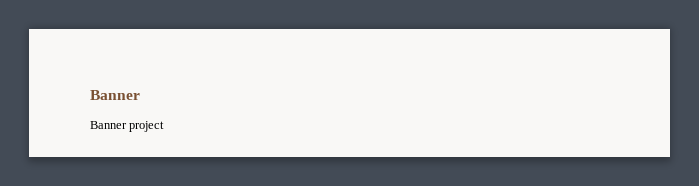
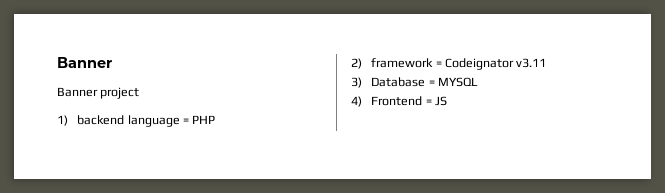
+ 1) backend language = PHP
+ 2) framework = Codeignator v3.11
+ 3) Database = MYSQL
+ 4) Frontend = JS

